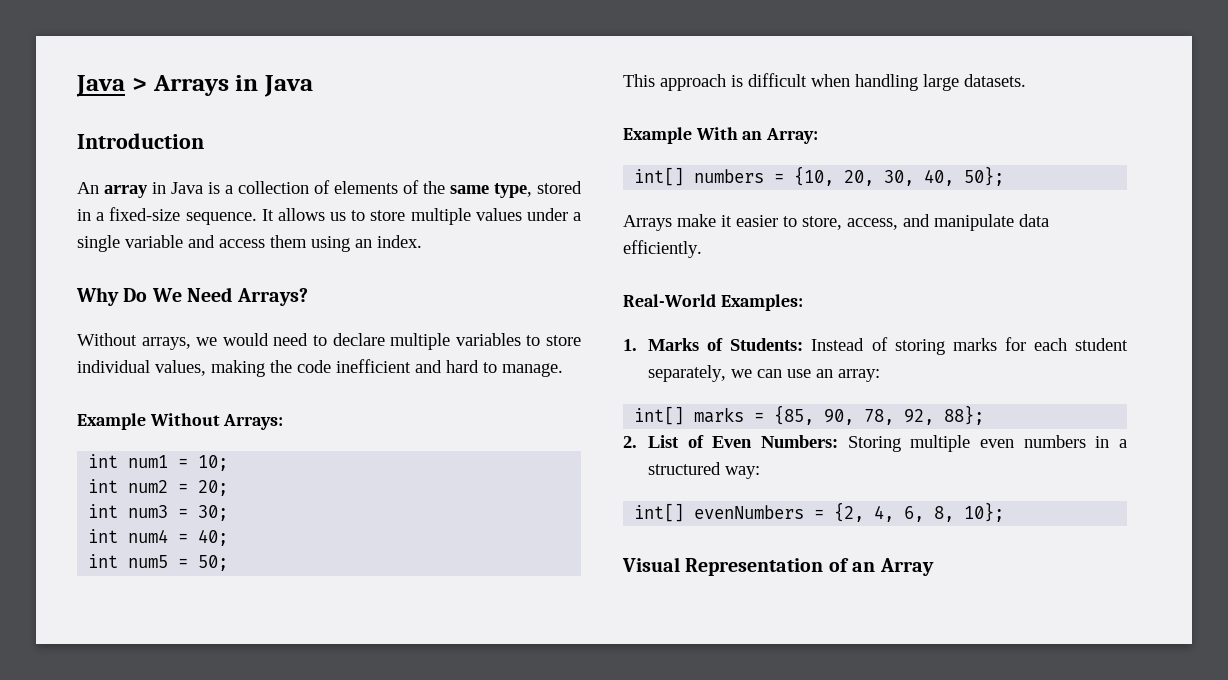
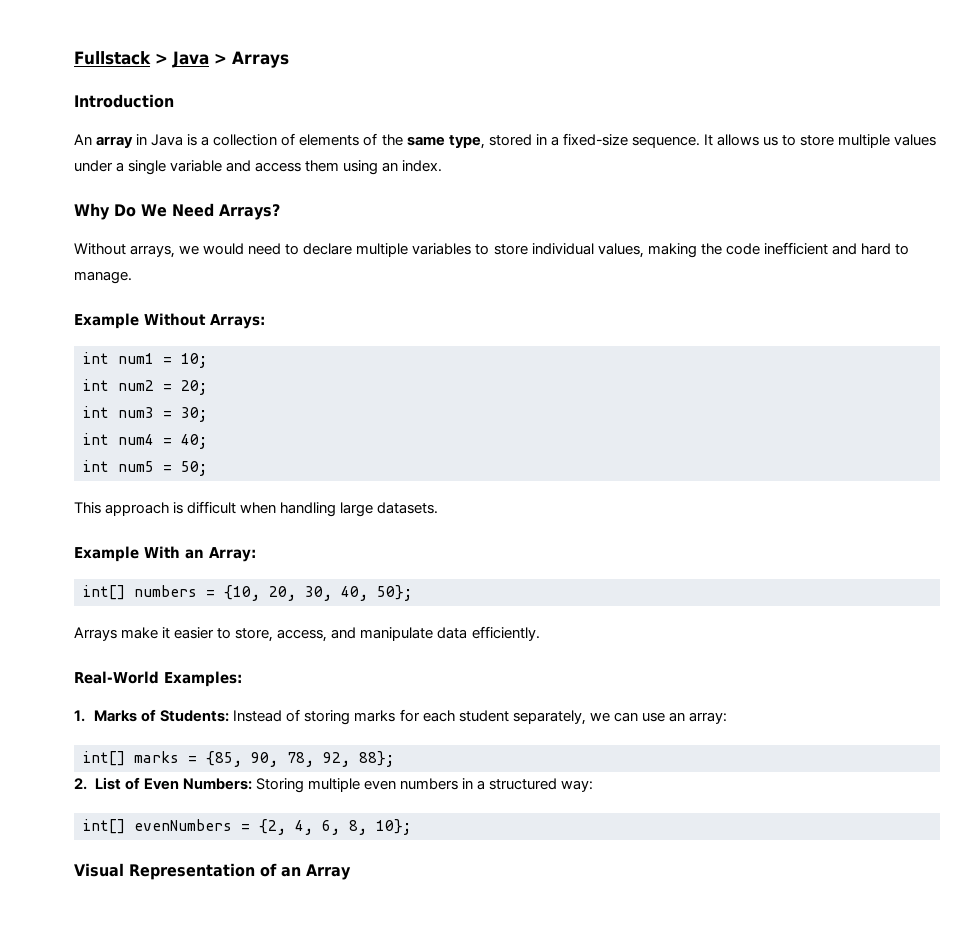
- Java > Arrays in Java
+ Fullstack > Java > Arrays

